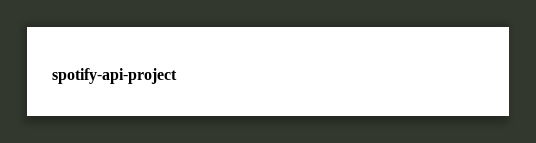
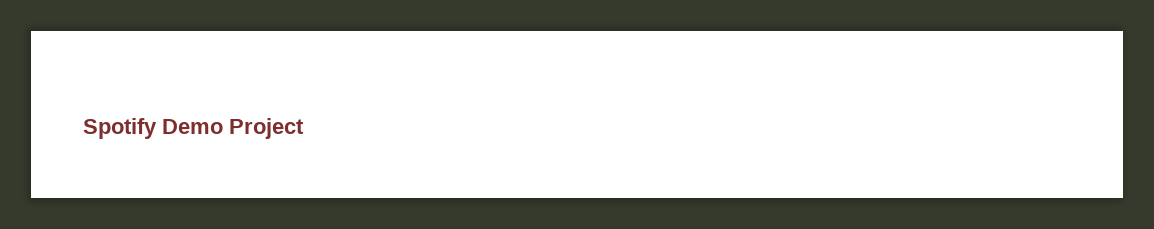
- spotify-api-project
+ Spotify Demo Project

